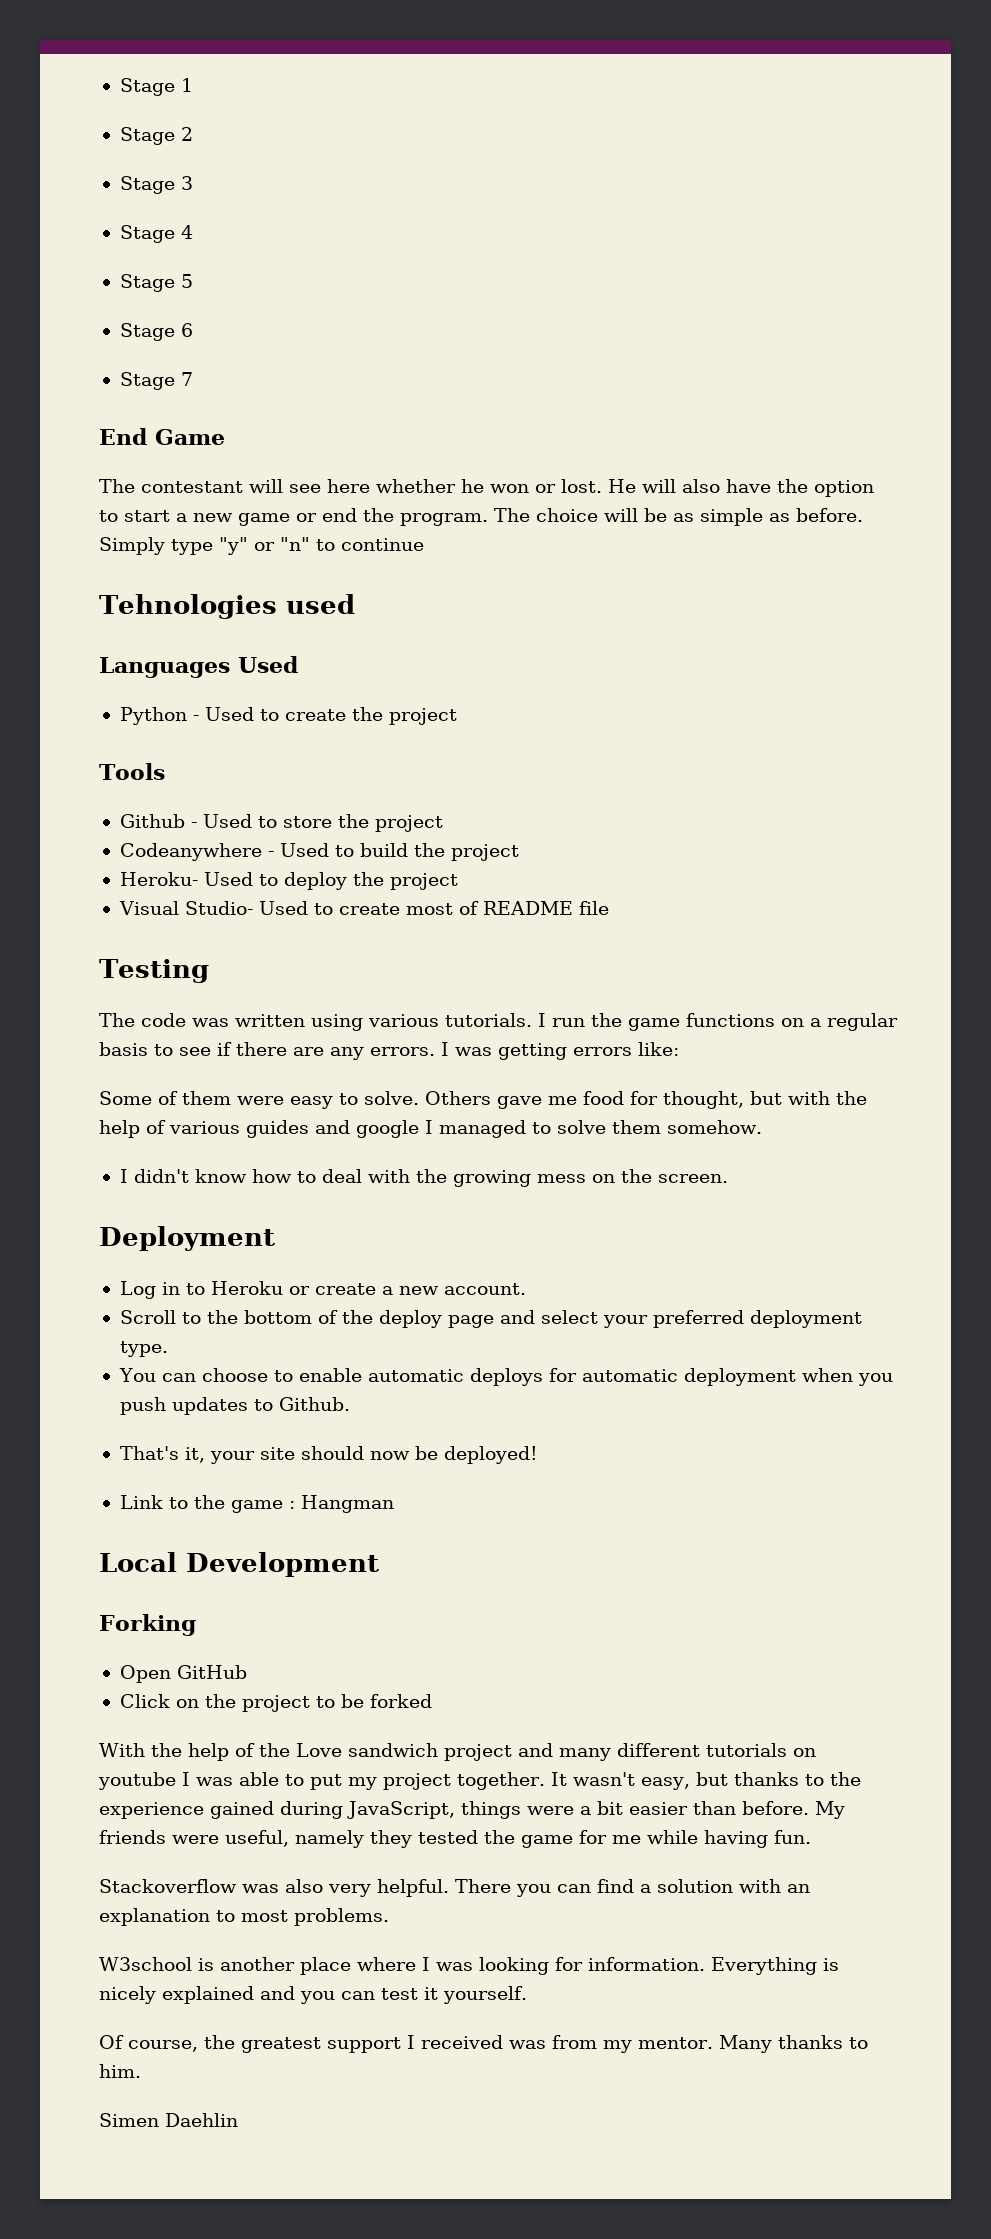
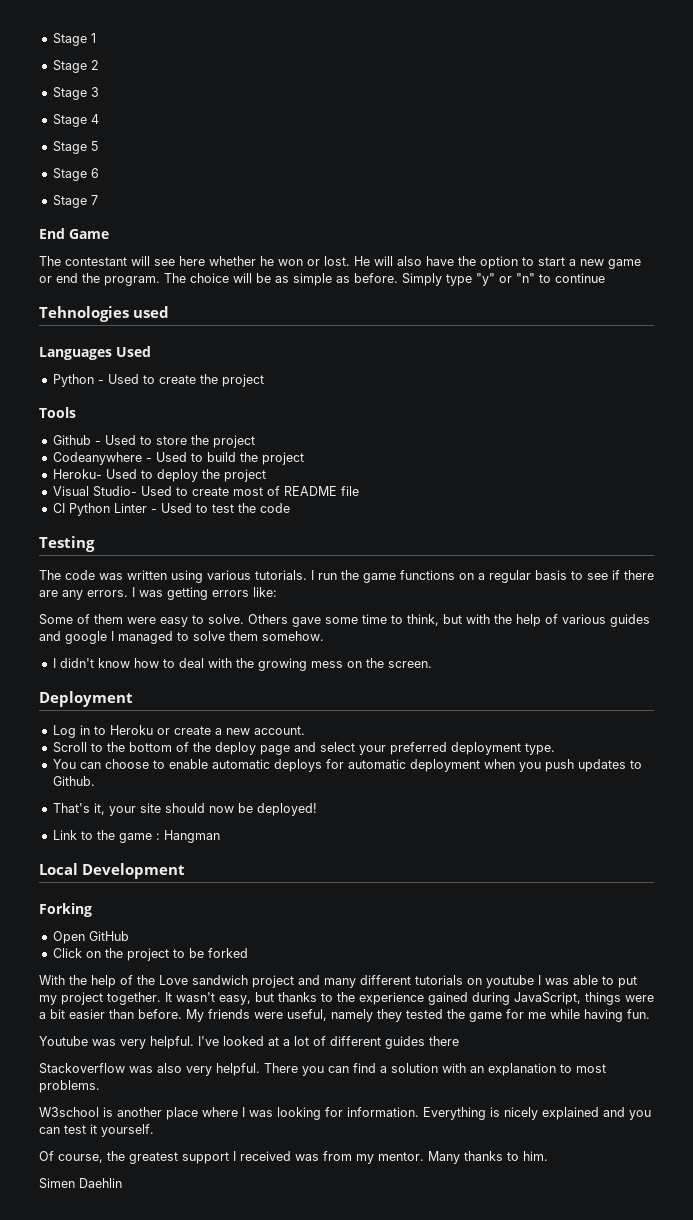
+ CI Python Linter - Used to test the code
- Others gave me food for thought, but with the help of various guides and google I managed to solve them somehow.
+ Others gave some time to think, but with the help of various guides and google I managed to solve them somehow.
+ Youtube was very helpful. I've looked at a lot of different guides there

